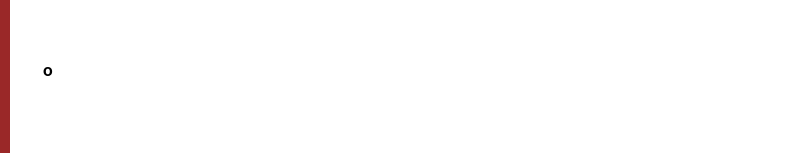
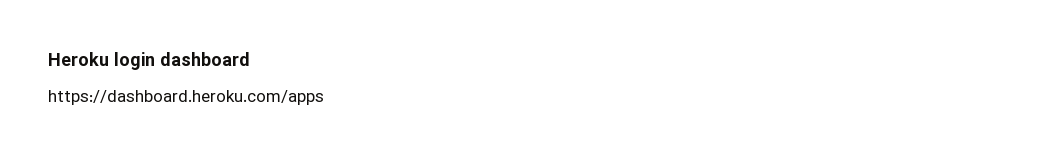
- o
+ Heroku login dashboard
+ https://dashboard.heroku.com/apps

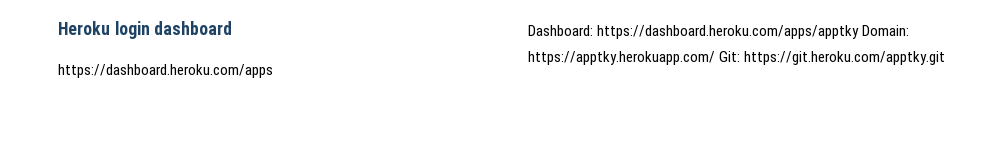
+ Dashboard: https://dashboard.heroku.com/apps/apptky Domain: https://apptky.herokuapp.com/ Git: https://git.heroku.com/apptky.git

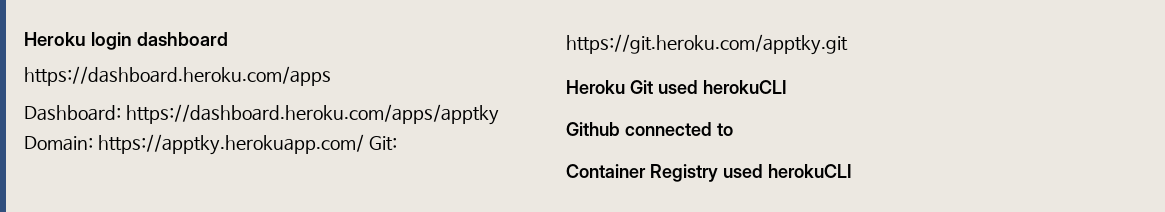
+ Heroku Git used herokuCLI
+ Github connected to
+ Container Registry used herokuCLI

